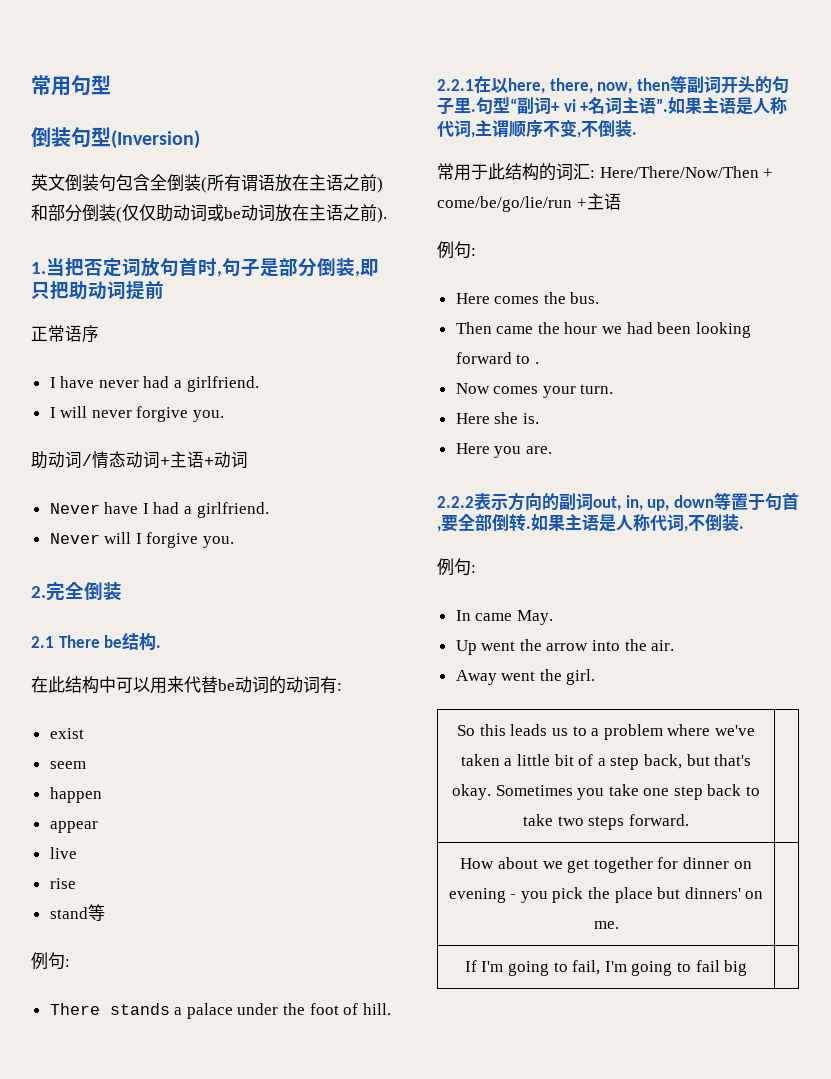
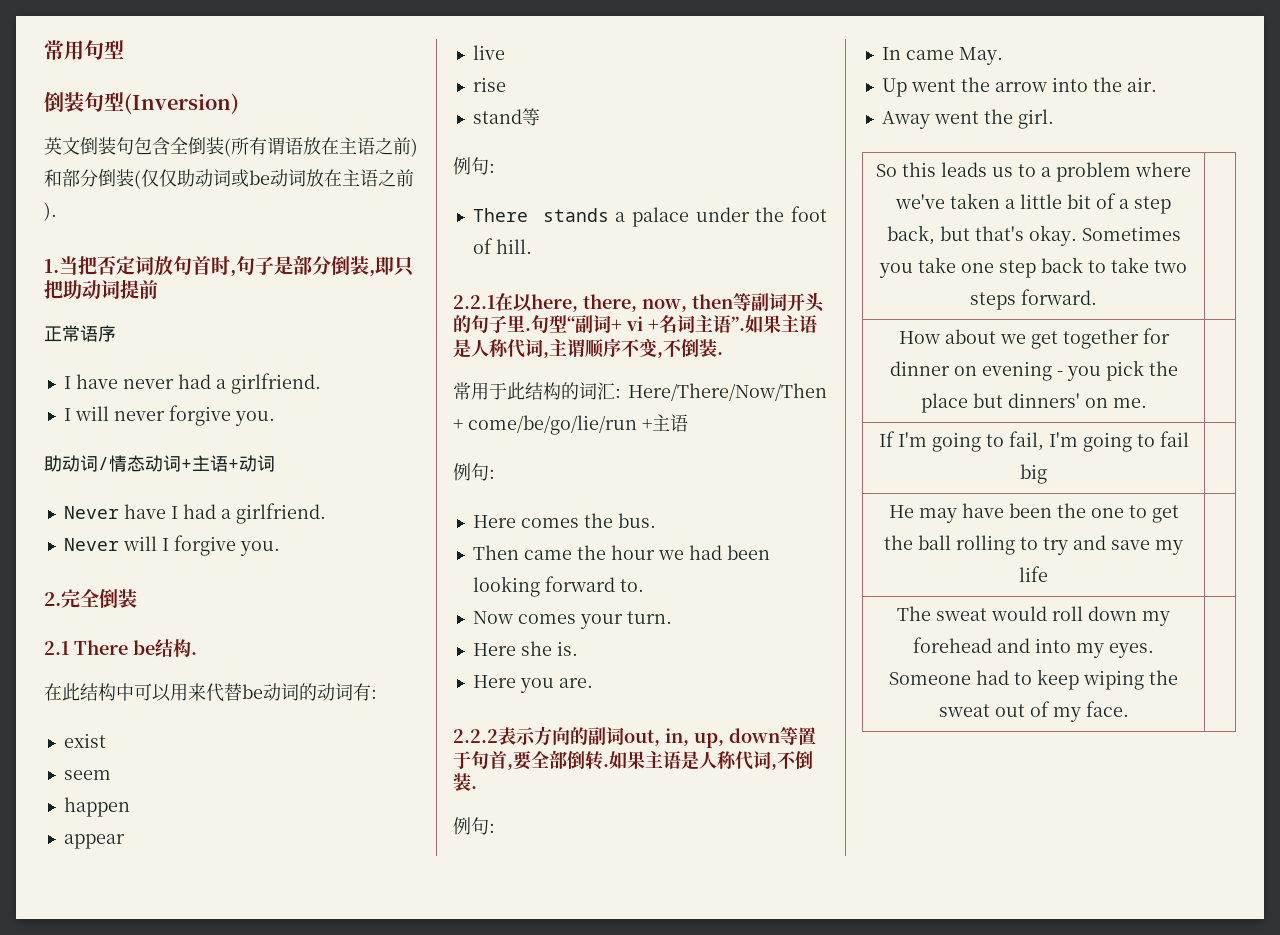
- Then came the hour we had been looking forward to .
+ Then came the hour we had been looking forward to.
+ He may have been the one to get the ball rolling to try and save my life |
+ The sweat would roll down my forehead and into my eyes. Someone had to keep wiping the sweat out of my face. |

